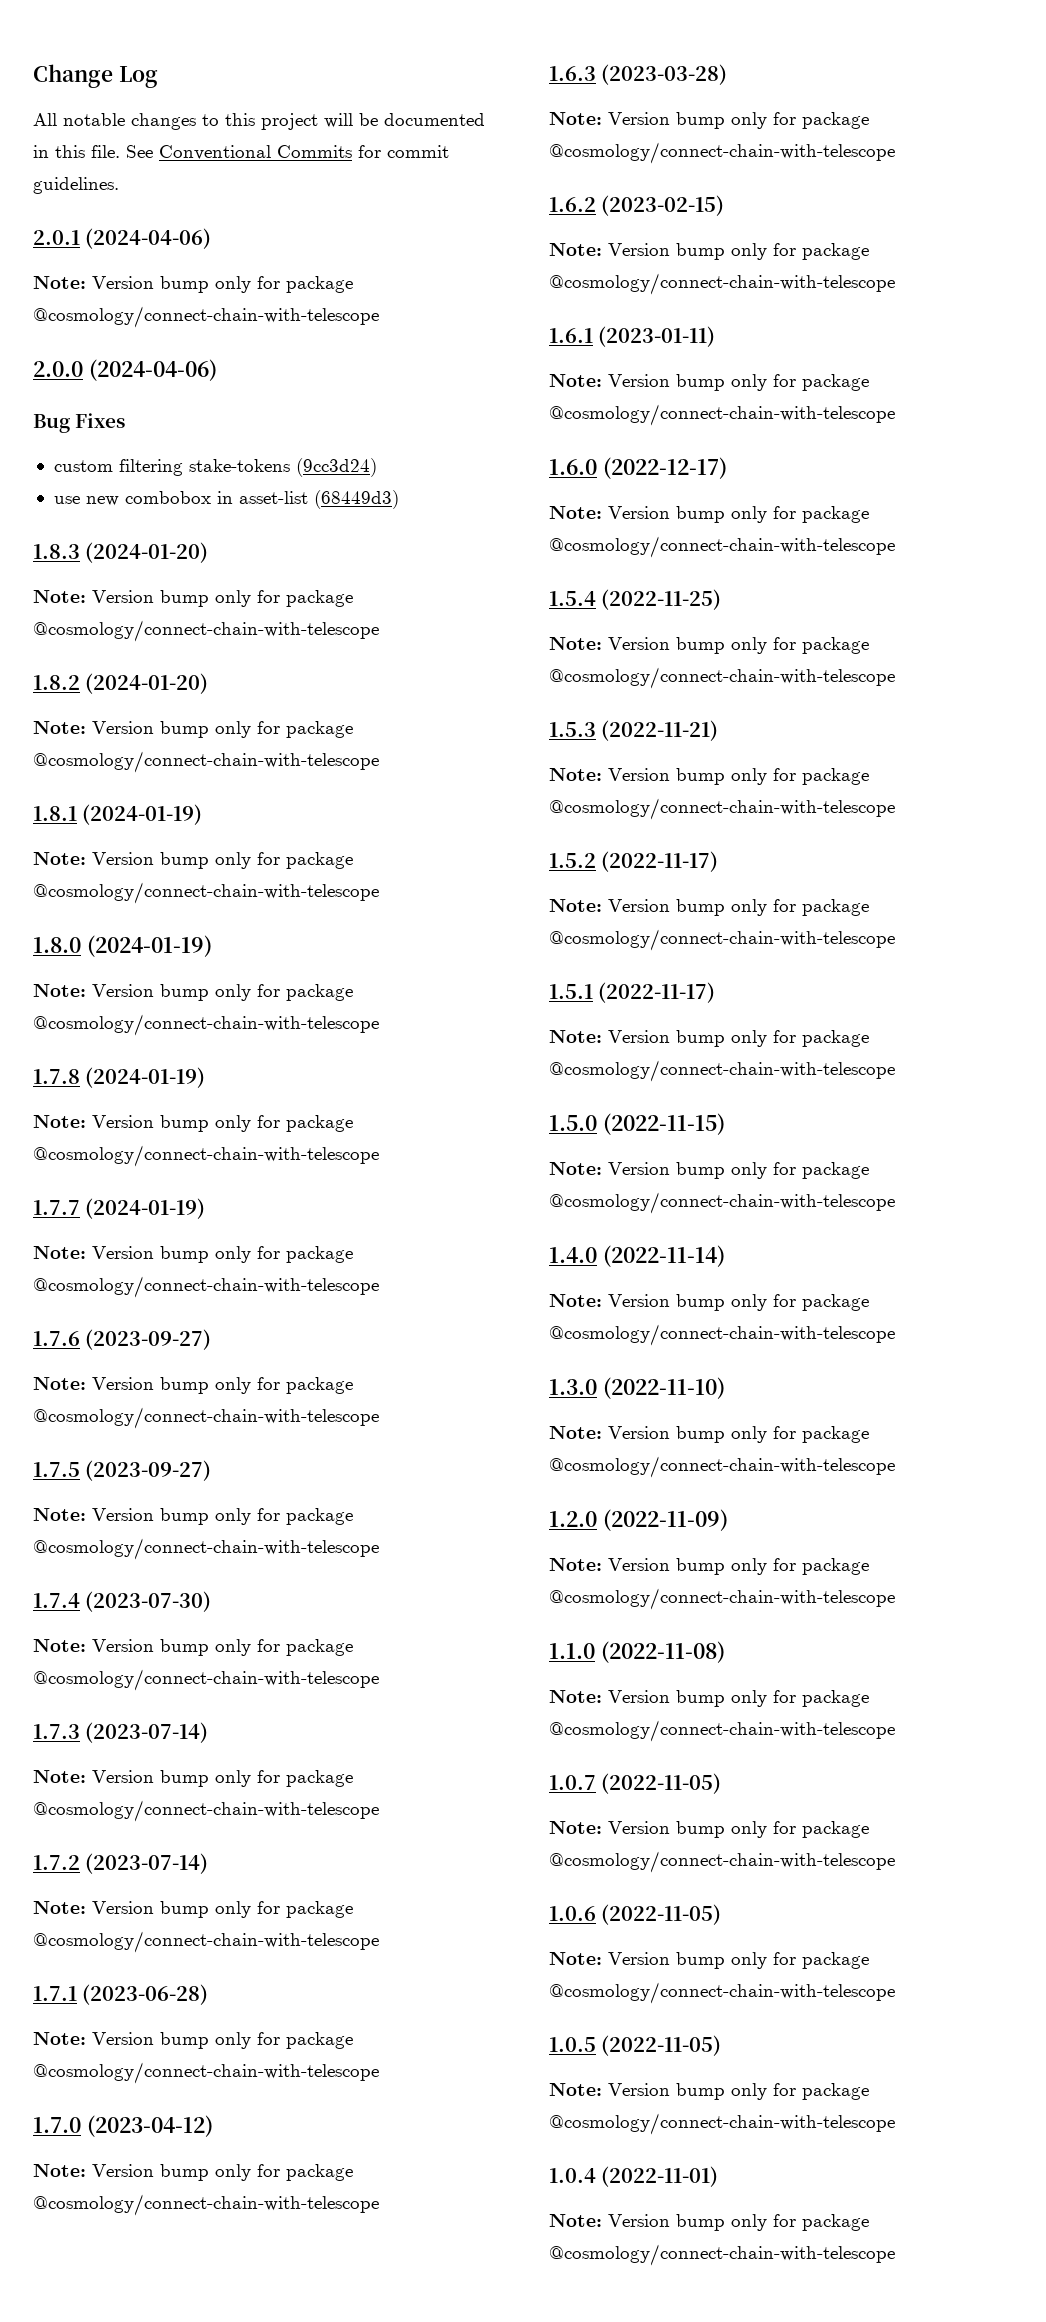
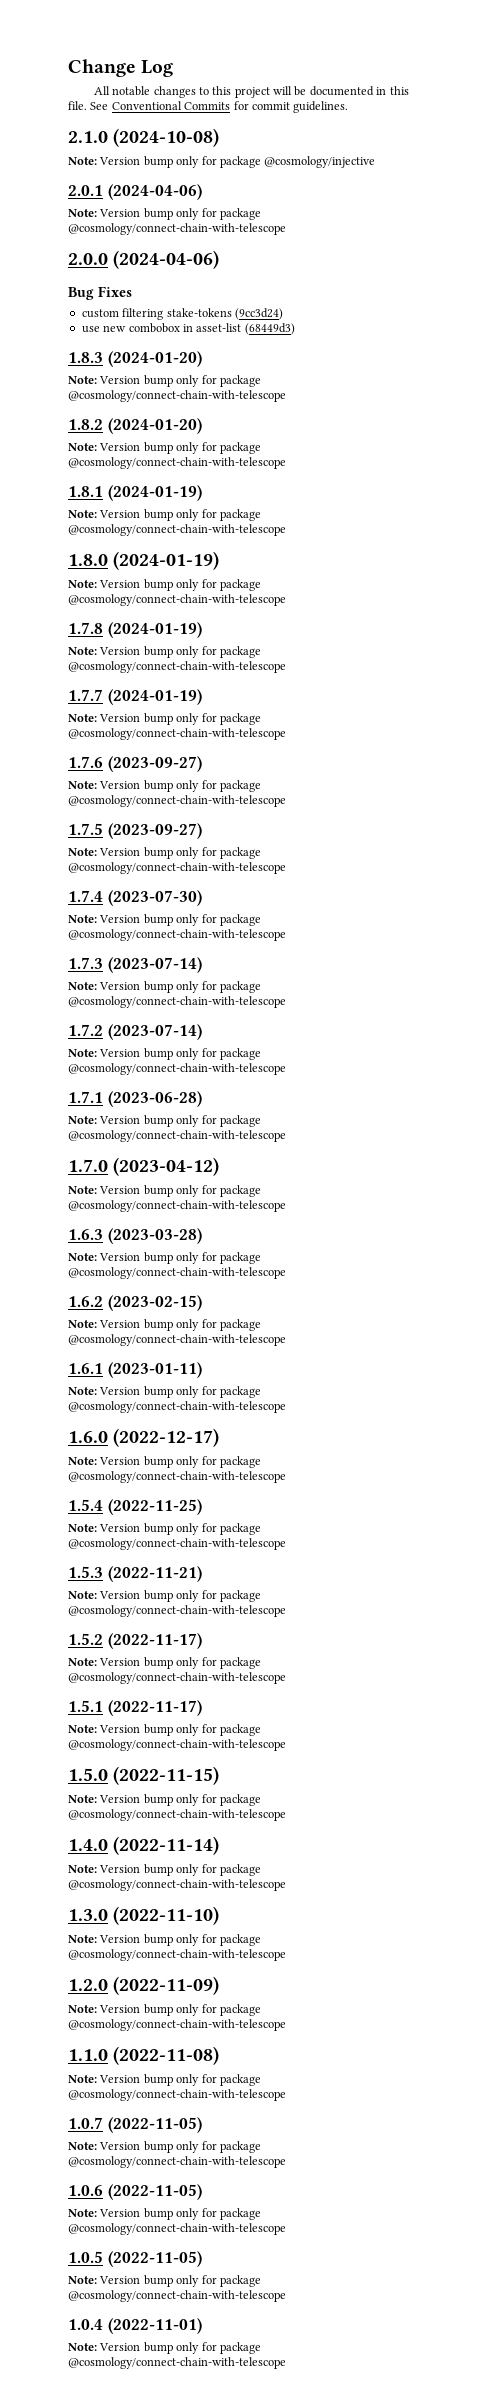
+ 2.1.0 (2024-10-08)
+ Note: Version bump only for package @cosmology/injective

